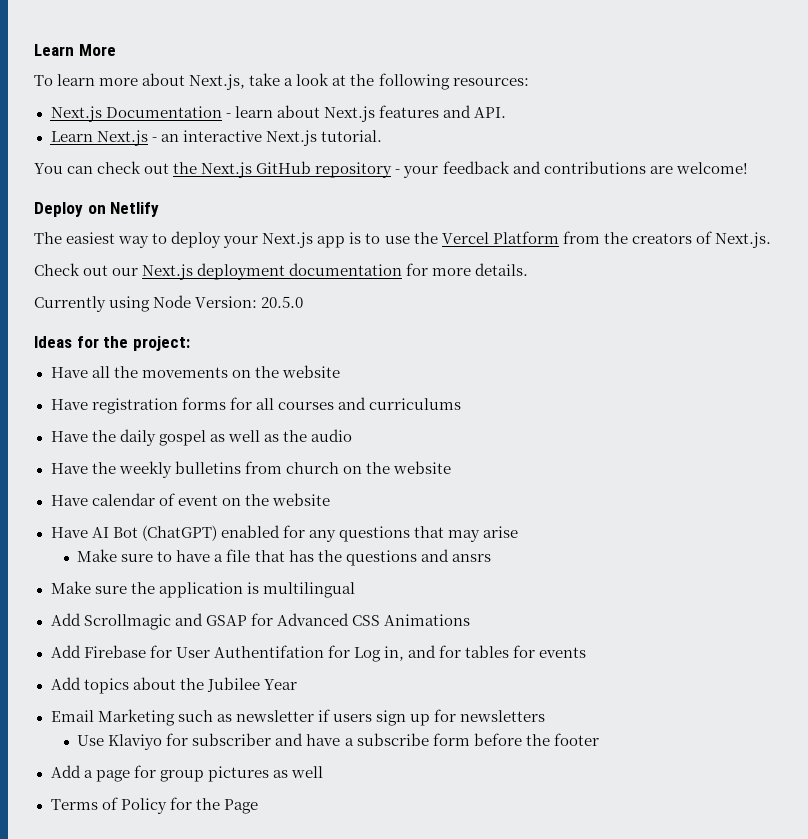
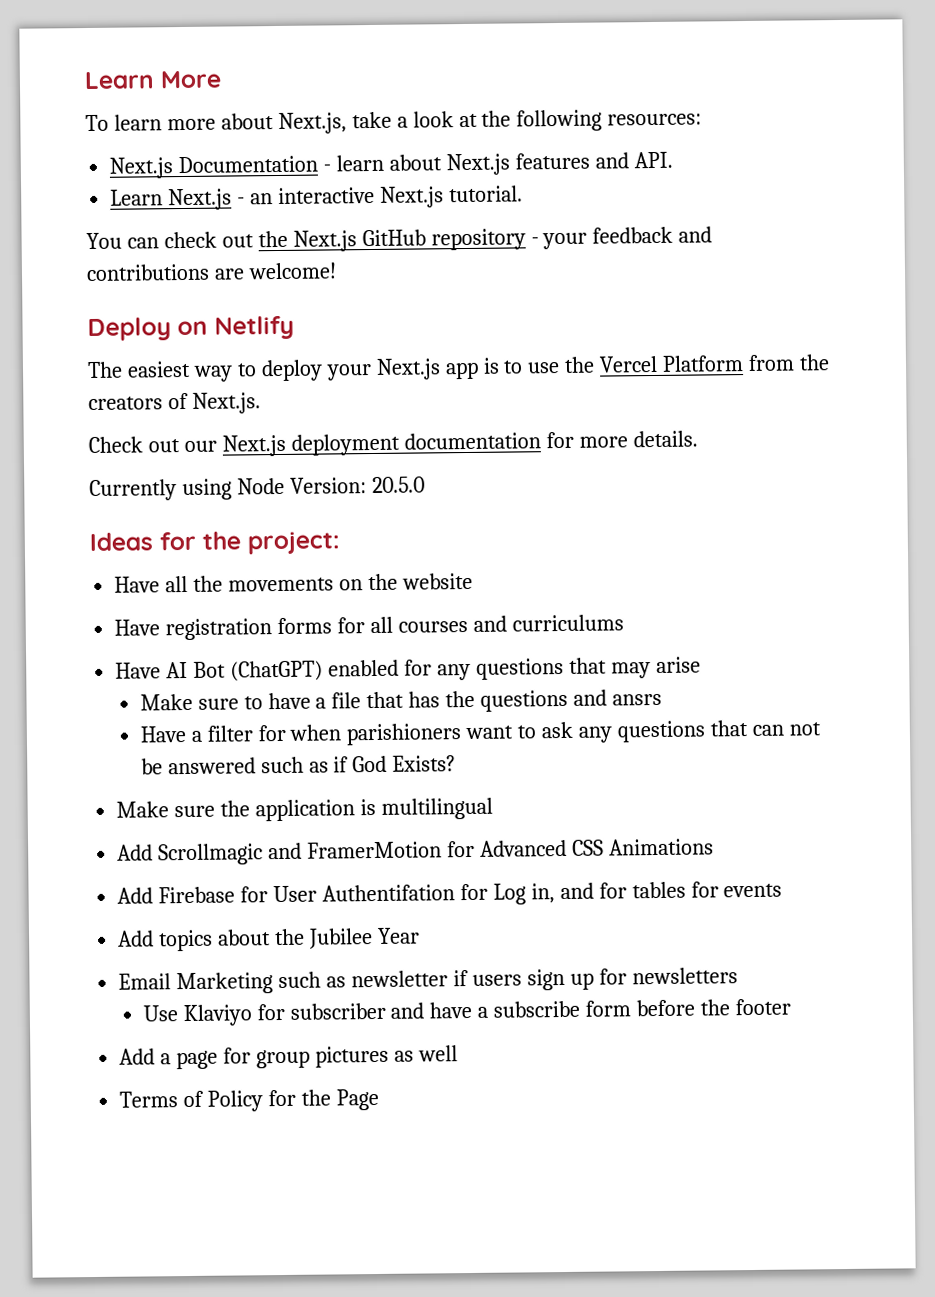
- Have the daily gospel as well as the audio
- Have the weekly bulletins from church on the website
- Have calendar of event on the website
+ Have a filter for when parishioners want to ask any questions that can not be answered such as if God Exists?
- Add Scrollmagic and GSAP for Advanced CSS Animations
+ Add Scrollmagic and FramerMotion for Advanced CSS Animations

